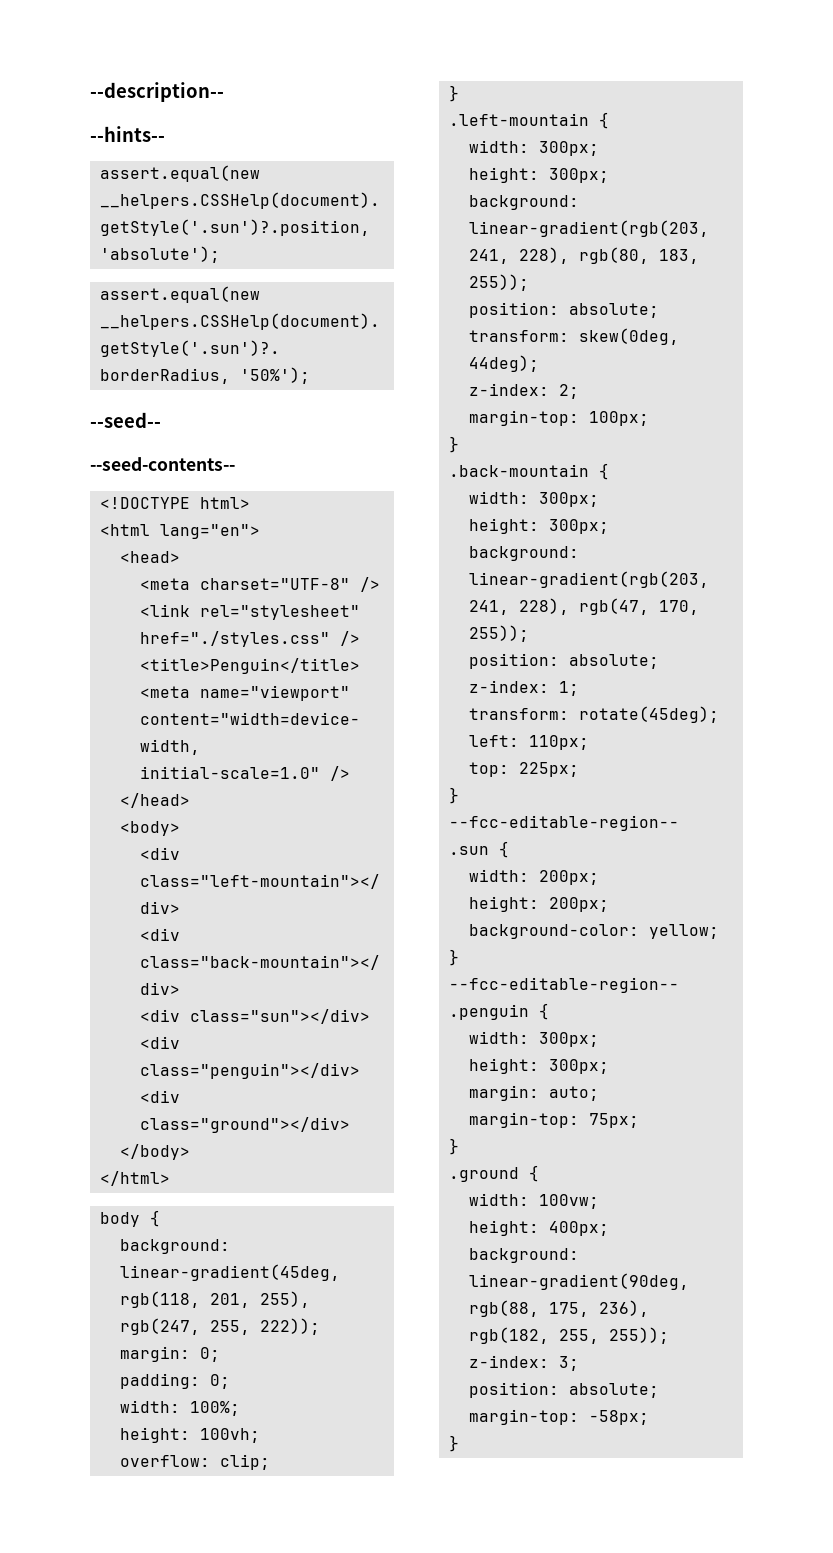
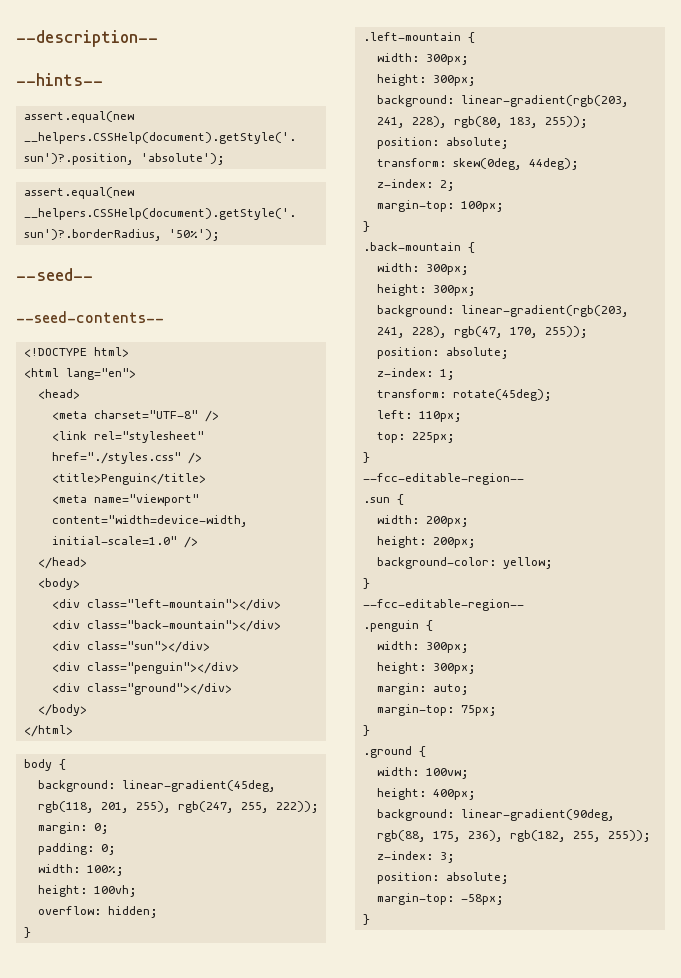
- overflow: clip;
+ overflow: hidden;

